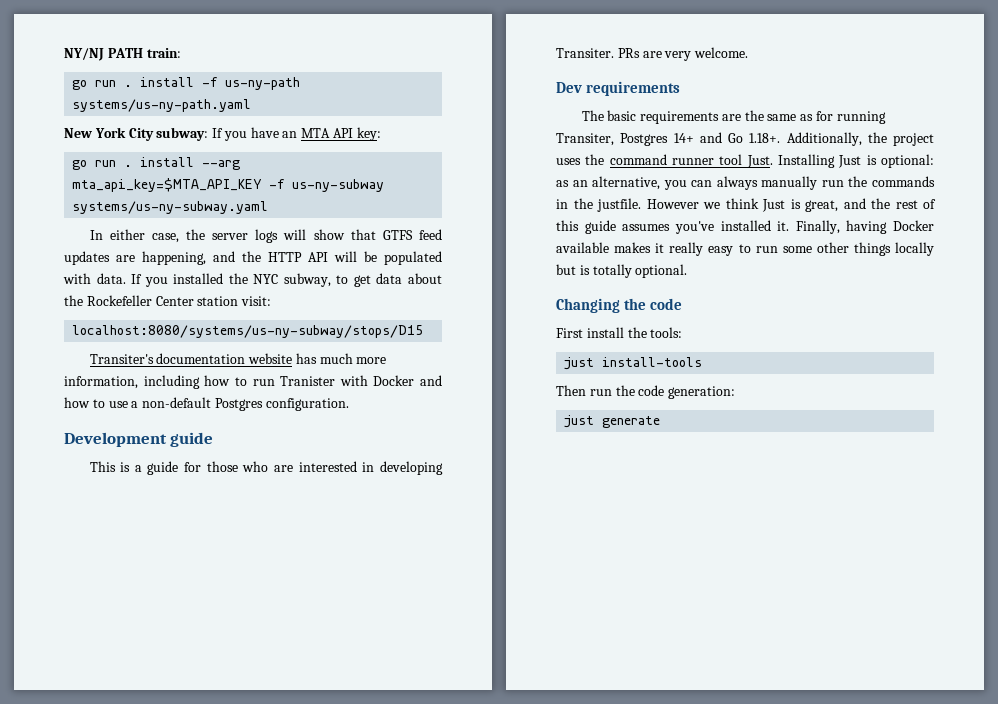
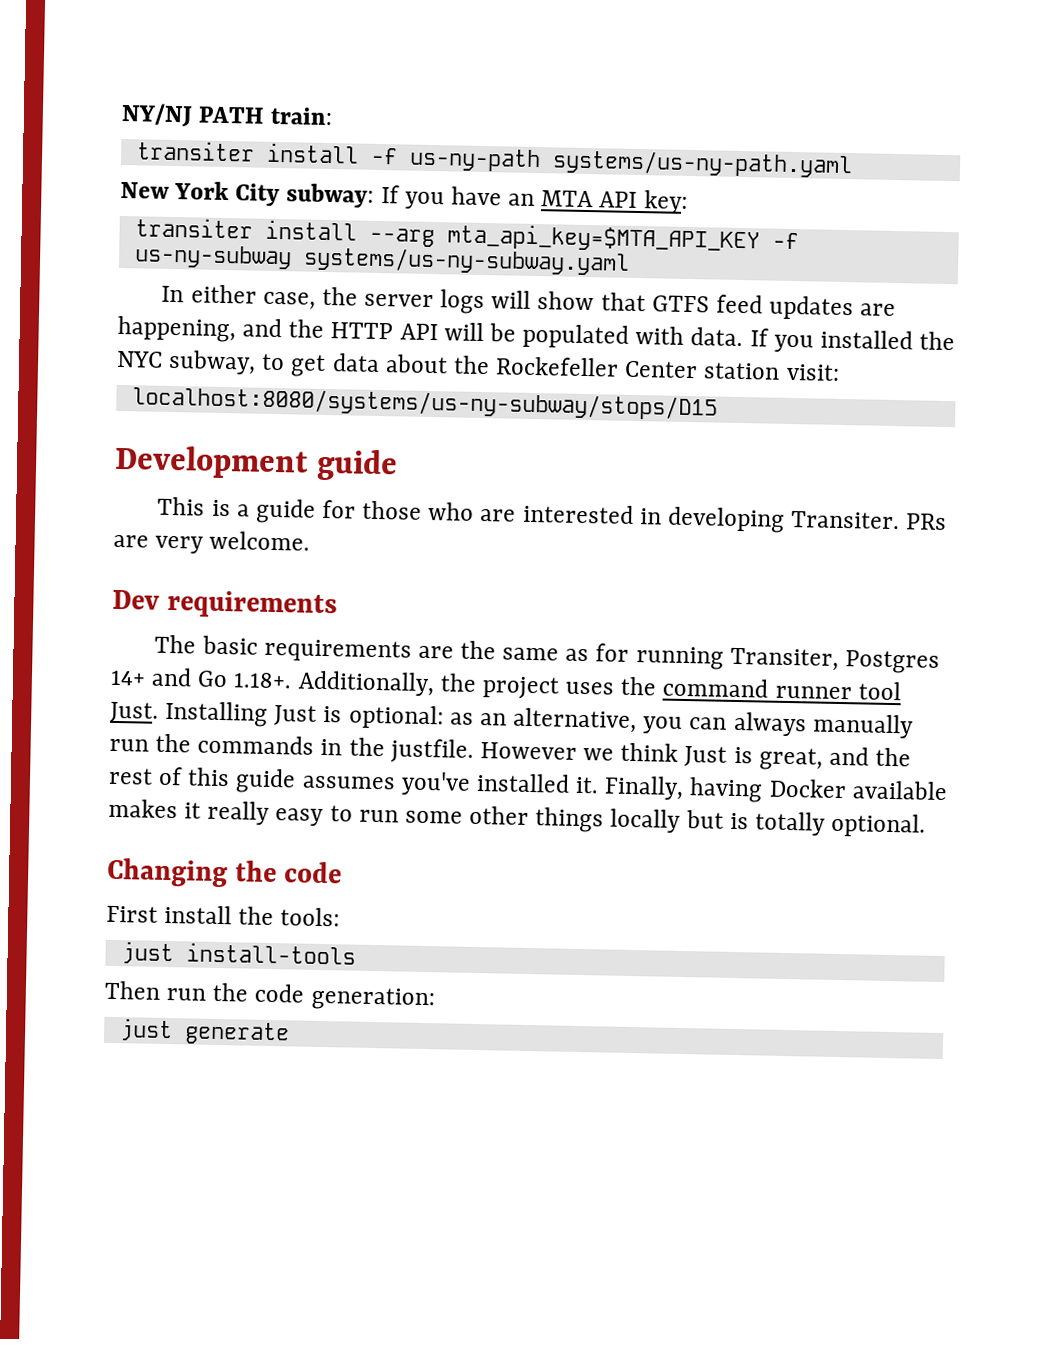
- go run . install -f us-ny-path systems/us-ny-path.yaml
+ transiter install -f us-ny-path systems/us-ny-path.yaml
- go run . install --arg mta_api_key=$MTA_API_KEY -f us-ny-subway systems/us-ny-subway.yaml
+ transiter install --arg mta_api_key=$MTA_API_KEY -f us-ny-subway systems/us-ny-subway.yaml
- Transiter's documentation website has much more information, including how to run Tranister with Docker and how to use a non-default Postgres configuration.

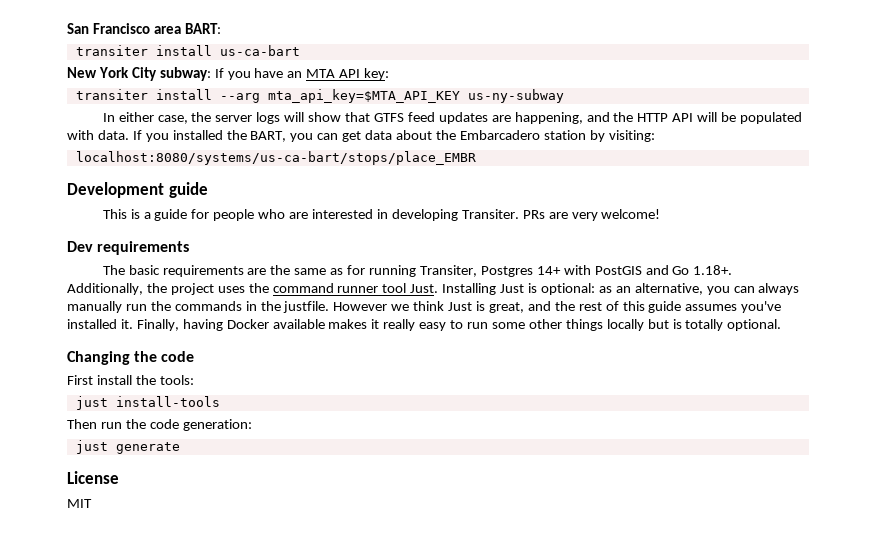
- NY/NJ PATH train:
- transiter install -f us-ny-path systems/us-ny-path.yaml
+ San Francisco area BART:
+ transiter install us-ca-bart
- transiter install --arg mta_api_key=$MTA_API_KEY -f us-ny-subway systems/us-ny-subway.yaml
+ transiter install --arg mta_api_key=$MTA_API_KEY us-ny-subway
- If you installed the NYC subway, to get data about the Rockefeller Center station visit:
- localhost:8080/systems/us-ny-subway/stops/D15
+ If you installed the BART, you can get data about the Embarcadero station by visiting:
+ localhost:8080/systems/us-ca-bart/stops/place_EMBR
- This is a guide for those who are interested in developing Transiter.
+ This is a guide for people who are interested in developing Transiter.
- PRs are very welcome.
+ PRs are very welcome!
- The basic requirements are the same as for running Transiter, Postgres 14+ and Go 1.18+. Additionally, the project uses the command runner tool Just.
+ The basic requirements are the same as for running Transiter, Postgres 14+ with PostGIS and Go 1.18+. Additionally, the project uses the command runner tool Just.
+ License
+ MIT

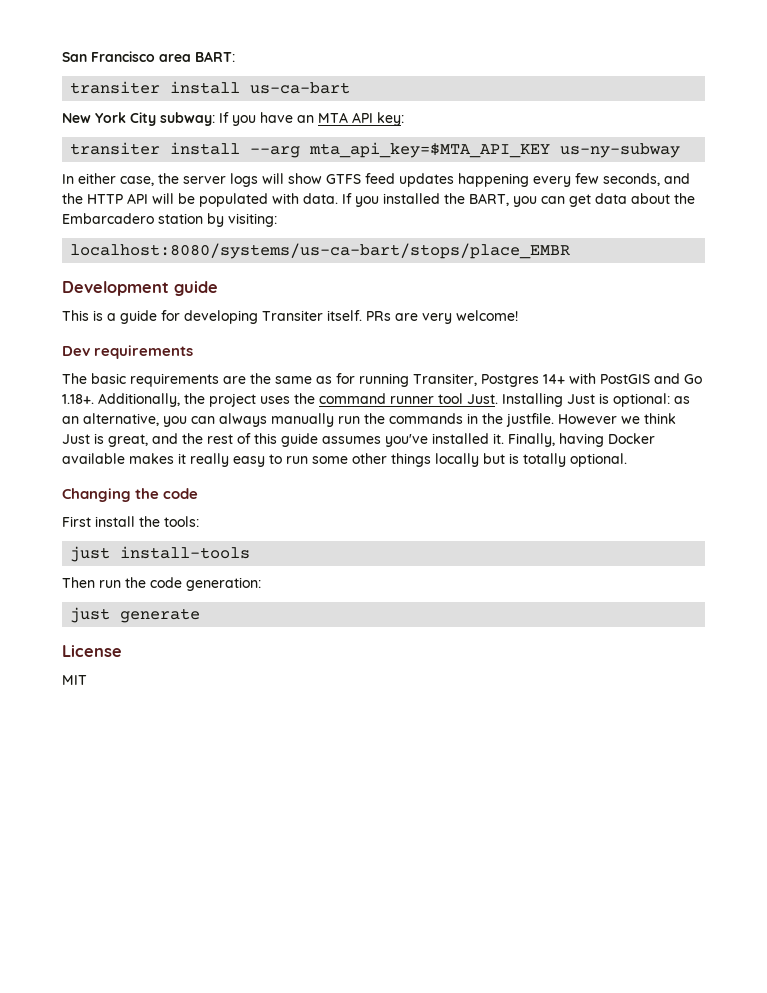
- In either case, the server logs will show that GTFS feed updates are happening, and the HTTP API will be populated with data.
+ In either case, the server logs will show GTFS feed updates happening every few seconds, and the HTTP API will be populated with data.
- This is a guide for people who are interested in developing Transiter.
+ This is a guide for developing Transiter itself.

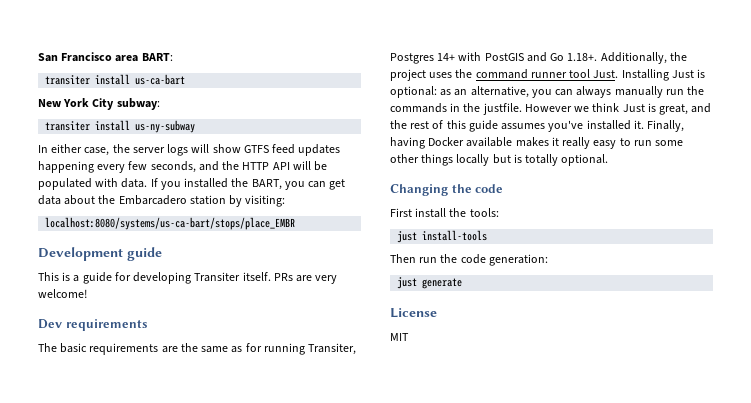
- New York City subway: If you have an MTA API key:
- transiter install --arg mta_api_key=$MTA_API_KEY us-ny-subway
+ New York City subway:
+ transiter install us-ny-subway

